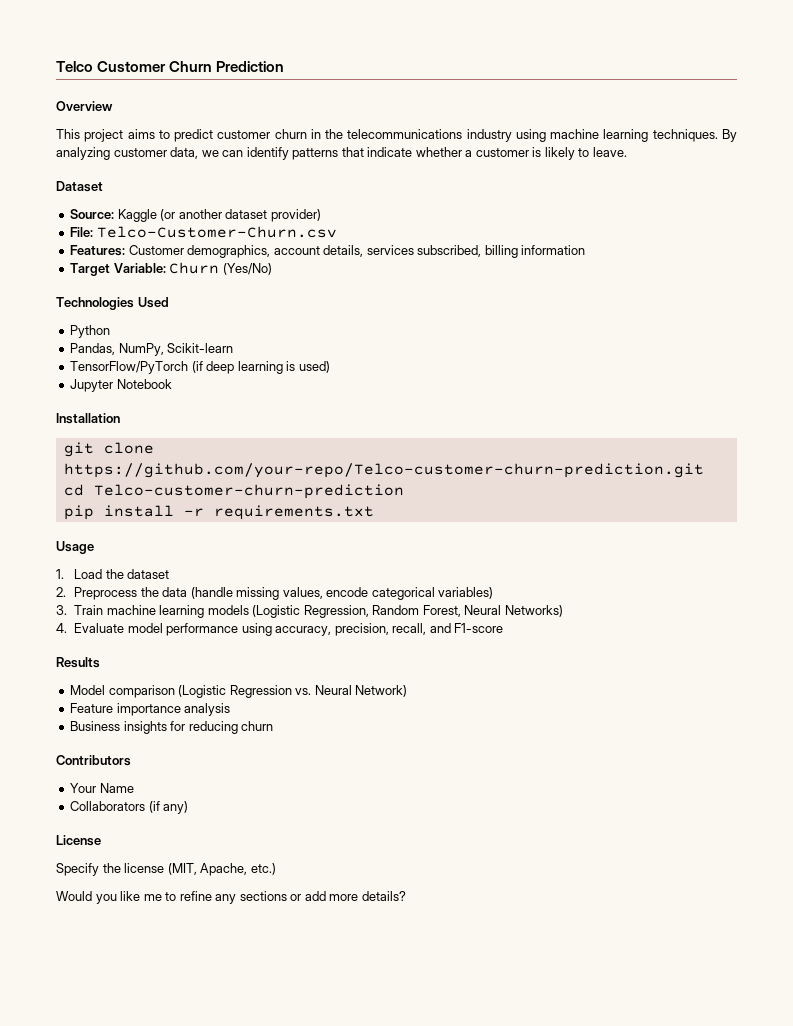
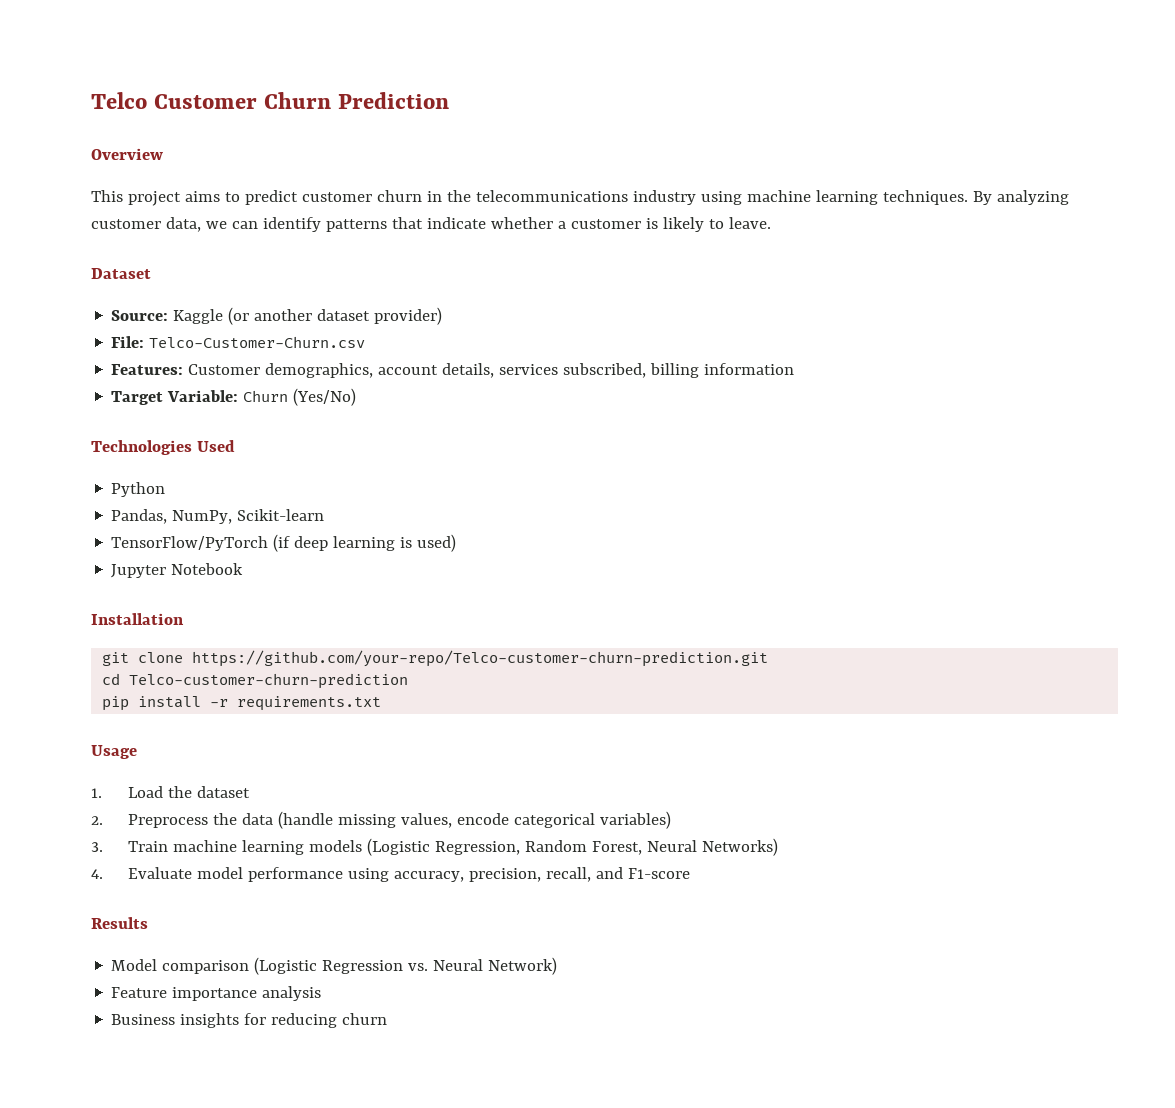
- Contributors
- Your Name
- Collaborators (if any)
- License
- Specify the license (MIT, Apache, etc.)
- Would you like me to refine any sections or add more details?

